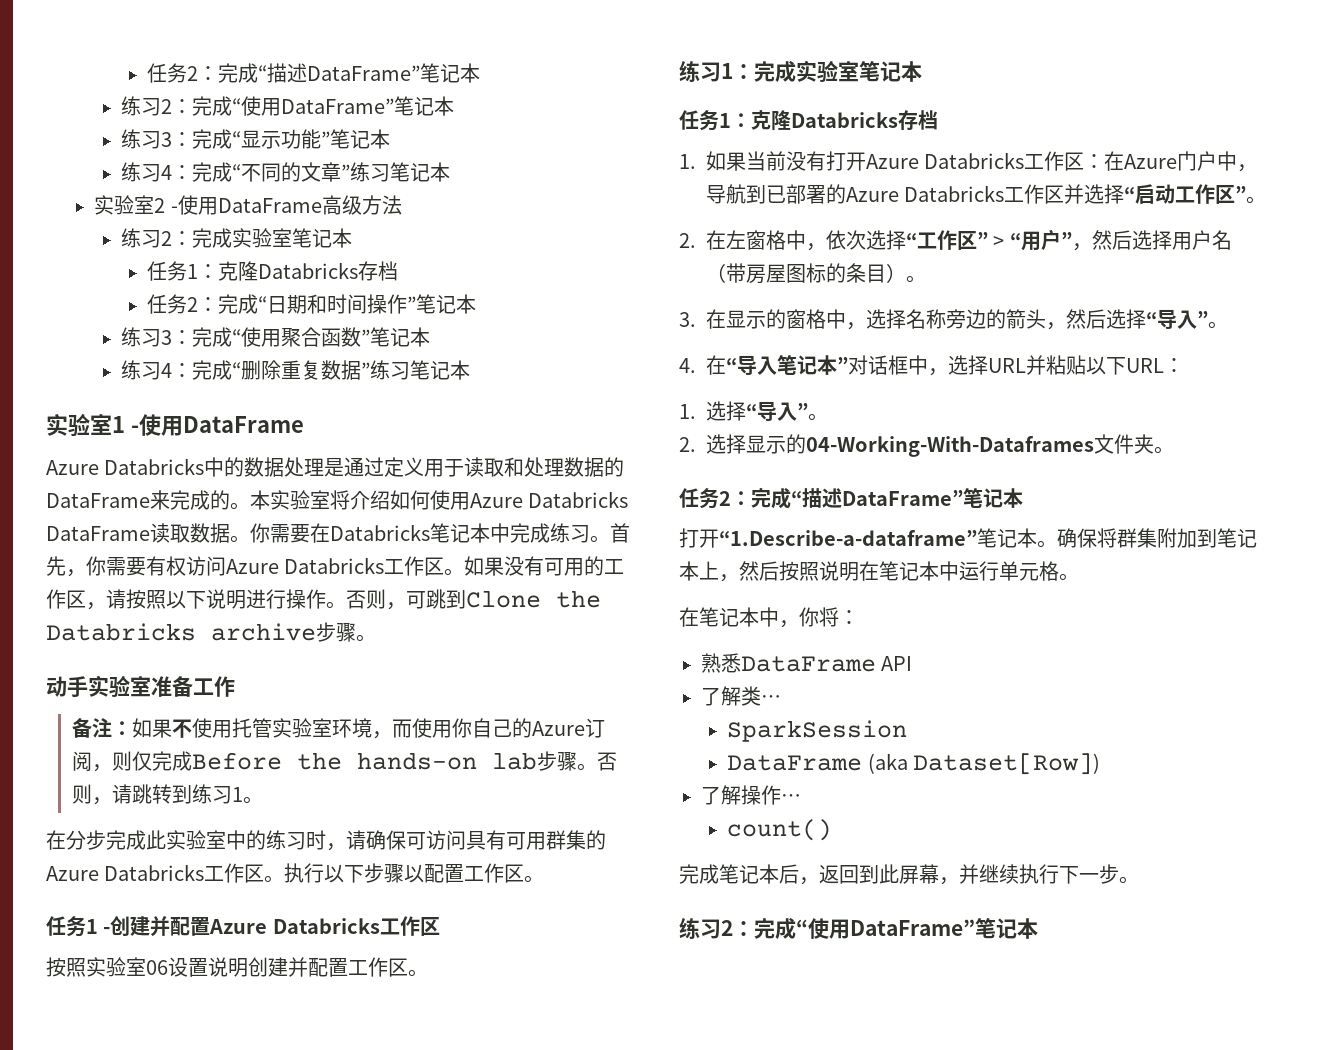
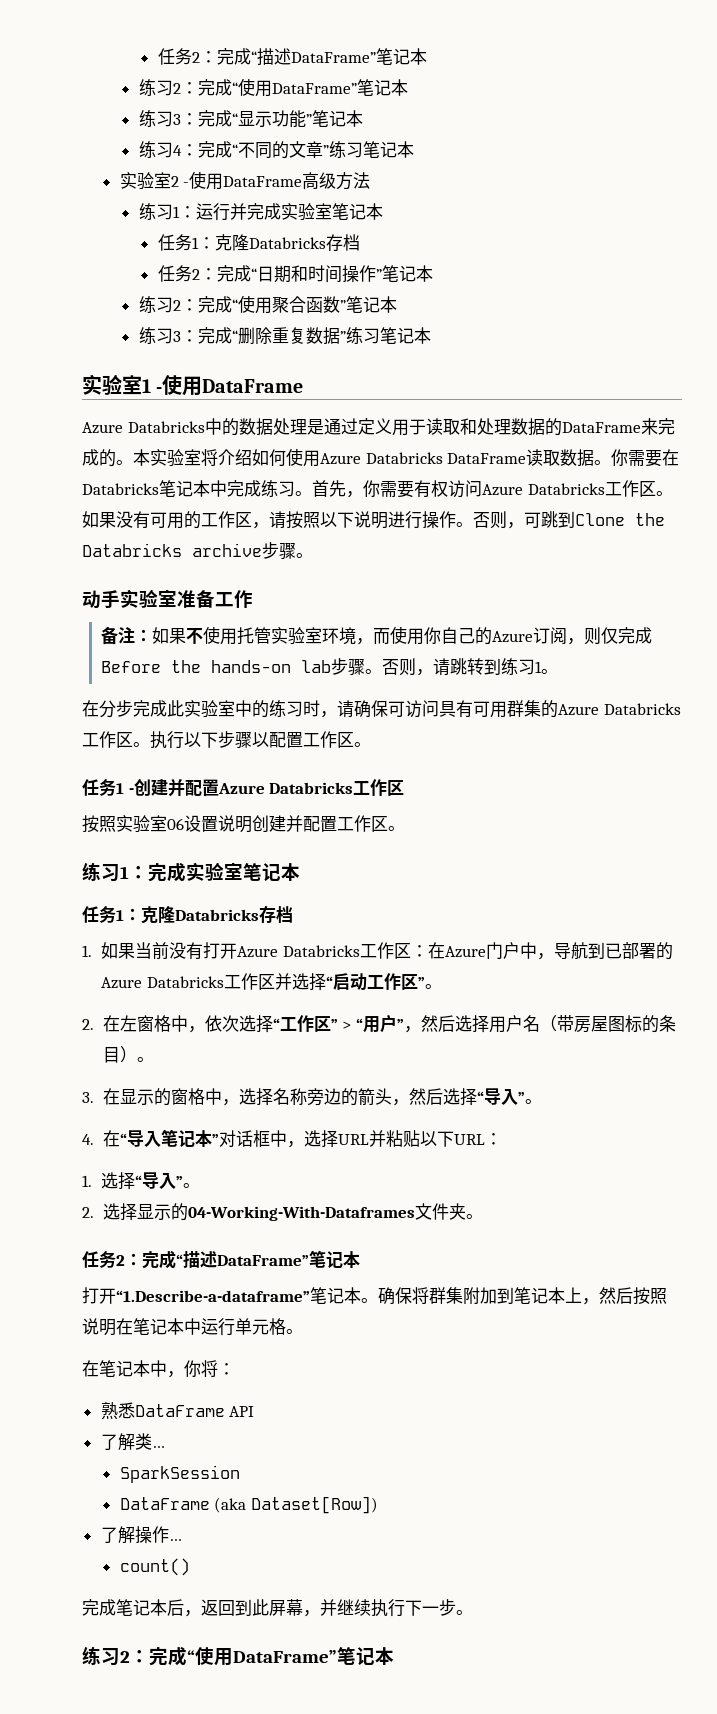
- 练习2：完成实验室笔记本
+ 练习1：运行并完成实验室笔记本
- 练习3：完成“使用聚合函数”笔记本
+ 练习2：完成“使用聚合函数”笔记本
- 练习4：完成“删除重复数据”练习笔记本
+ 练习3：完成“删除重复数据”练习笔记本

